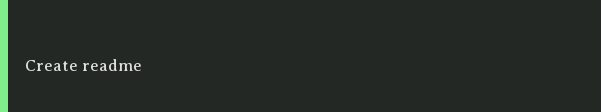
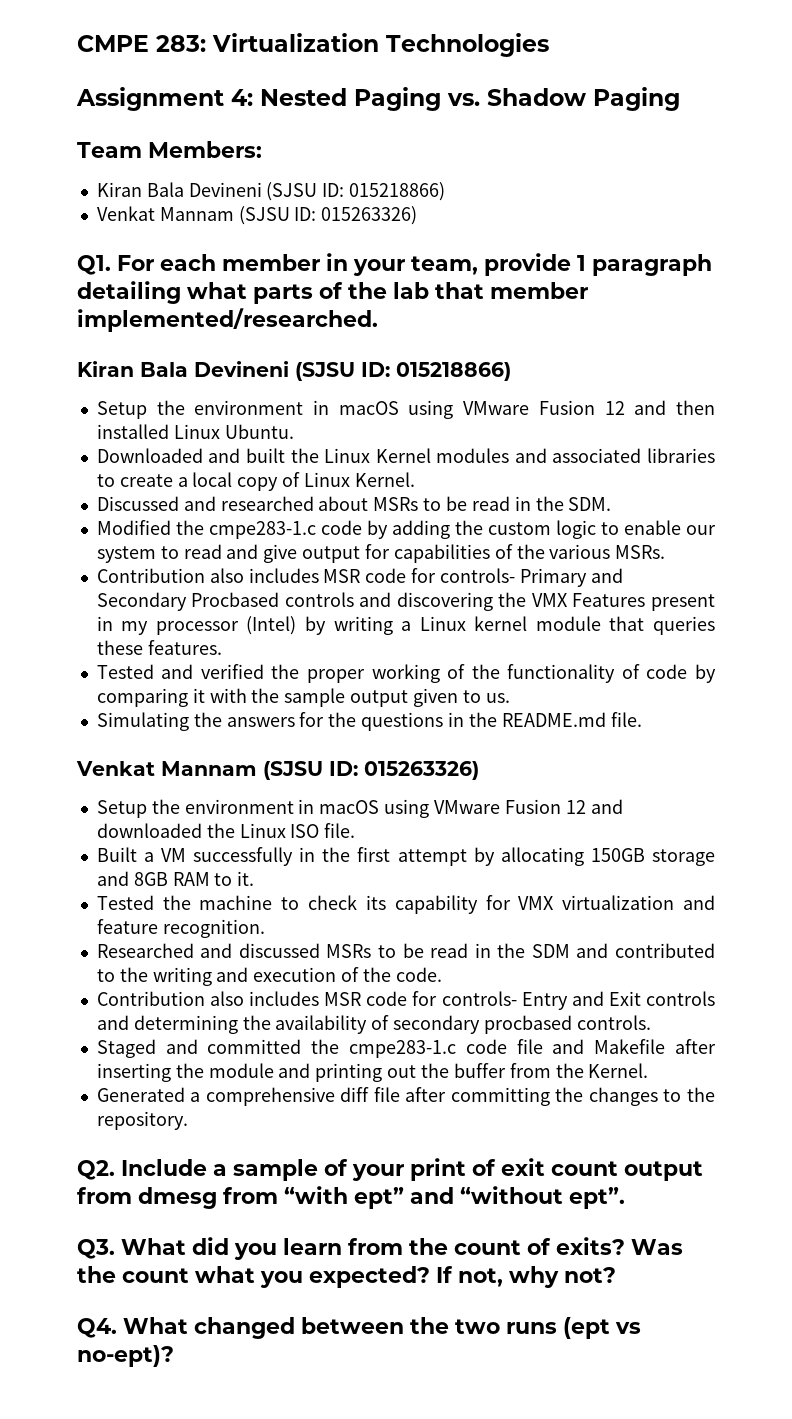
- Create readme
+ CMPE 283: Virtualization Technologies
+ Assignment 4: Nested Paging vs. Shadow Paging
+ Team Members:
+ Kiran Bala Devineni (SJSU ID: 015218866)
+ Venkat Mannam (SJSU ID: 015263326)
+ Q1. For each member in your team, provide 1 paragraph detailing what parts of the lab that member implemented/researched.
+ Kiran Bala Devineni (SJSU ID: 015218866)
+ Setup the environment in macOS using VMware Fusion 12 and then installed Linux Ubuntu.
+ Downloaded and built the Linux Kernel modules and associated libraries to create a local copy of Linux Kernel.
+ Discussed and researched about MSRs to be read in the SDM.
+ Modified the cmpe283-1.c code by adding the custom logic to enable our system to read and give output for capabilities of the various MSRs.
+ Contribution also includes MSR code for controls- Primary and Secondary Procbased controls and discovering the VMX Features present in my processor (Intel) by writing a Linux kernel module that queries these features.
+ Tested and verified the proper working of the functionality of code by comparing it with the sample output given to us.
+ Simulating the answers for the questions in the README.md file.
+ Venkat Mannam (SJSU ID: 015263326)
+ Setup the environment in macOS using VMware Fusion 12 and downloaded the Linux ISO file.
+ Built a VM successfully in the first attempt by allocating 150GB storage and 8GB RAM to it.
+ Tested the machine to check its capability for VMX virtualization and feature recognition.
+ Researched and discussed MSRs to be read in the SDM and contributed to the writing and execution of the code.
+ Contribution also includes MSR code for controls- Entry and Exit controls and determining the availability of secondary procbased controls.
+ Staged and committed the cmpe283-1.c code file and Makefile after inserting the module and printing out the buffer from the Kernel.
+ Generated a comprehensive diff file after committing the changes to the repository.
+ Q2. Include a sample of your print of exit count output from dmesg from “with ept” and “without ept”.
+ Q3. What did you learn from the count of exits? Was the count what you expected? If not, why not?
+ Q4. What changed between the two runs (ept vs no-ept)?

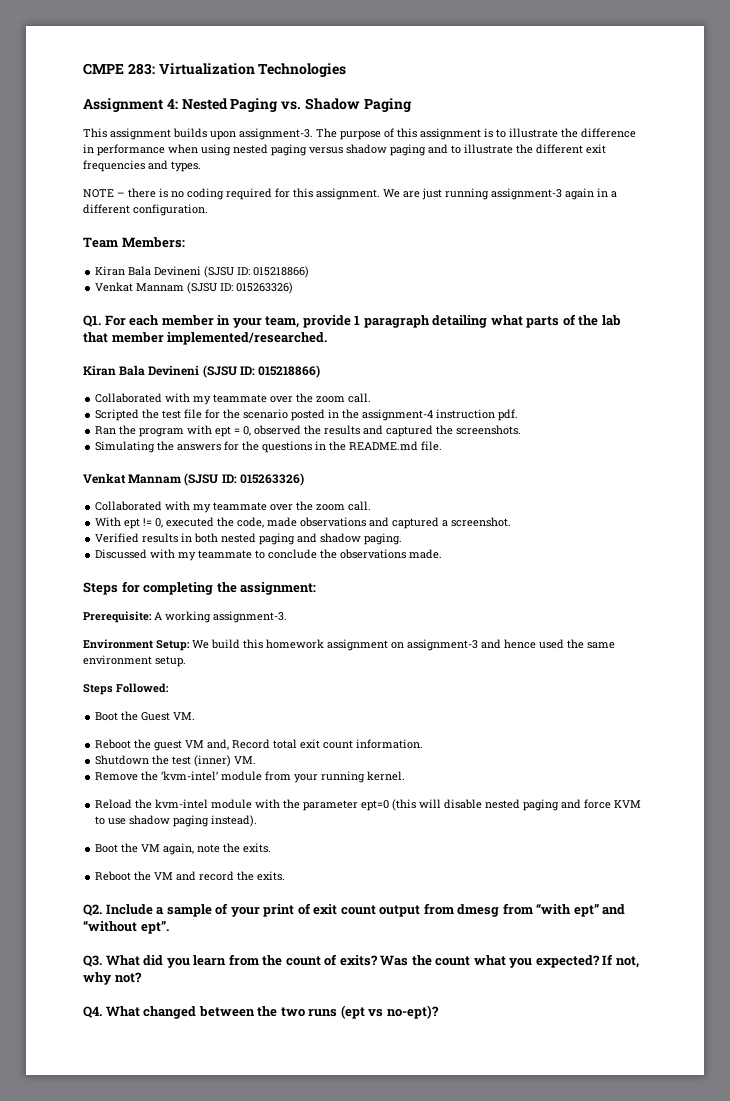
+ This assignment builds upon assignment-3. The purpose of this assignment is to illustrate the difference in performance when using nested paging versus shadow paging and to illustrate the different exit frequencies and types.
+ NOTE – there is no coding required for this assignment. We are just running assignment-3 again in a different configuration.
  Q1. For each member in your team, provide 1 paragraph detailing what parts of the lab that member implemented/researched.
  Kiran Bala Devineni (SJSU ID: 015218866)
- Setup the environment in macOS using VMware Fusion 12 and then installed Linux Ubuntu.
- Downloaded and built the Linux Kernel modules and associated libraries to create a local copy of Linux Kernel.
- Discussed and researched about MSRs to be read in the SDM.
- Modified the cmpe283-1.c code by adding the custom logic to enable our system to read and give output for capabilities of the various MSRs.
- Contribution also includes MSR code for controls- Primary and Secondary Procbased controls and discovering the VMX Features present in my processor (Intel) by writing a Linux kernel module that queries these features.
- Tested and verified the proper working of the functionality of code by comparing it with the sample output given to us.
+ Collaborated with my teammate over the zoom call.
+ Scripted the test file for the scenario posted in the assignment-4 instruction pdf.
+ Ran the program with ept = 0, observed the results and captured the screenshots.
  Simulating the answers for the questions in the README.md file.
  Venkat Mannam (SJSU ID: 015263326)
- Setup the environment in macOS using VMware Fusion 12 and downloaded the Linux ISO file.
- Built a VM successfully in the first attempt by allocating 150GB storage and 8GB RAM to it.
- Tested the machine to check its capability for VMX virtualization and feature recognition.
- Researched and discussed MSRs to be read in the SDM and contributed to the writing and execution of the code.
- Contribution also includes MSR code for controls- Entry and Exit controls and determining the availability of secondary procbased controls.
- Staged and committed the cmpe283-1.c code file and Makefile after inserting the module and printing out the buffer from the Kernel.
- Generated a comprehensive diff file after committing the changes to the repository.
+ Collaborated with my teammate over the zoom call.
+ With ept != 0, executed the code, made observations and captured a screenshot.
+ Verified results in both nested paging and shadow paging.
+ Discussed with my teammate to conclude the observations made.
+ Steps for completing the assignment:
+ Prerequisite: A working assignment-3.
+ Environment Setup: We build this homework assignment on assignment-3 and hence used the same environment setup.
+ Steps Followed:
+ Boot the Guest VM.
+ Reboot the guest VM and, Record total exit count information.
+ Shutdown the test (inner) VM.
+ Remove the ‘kvm-intel’ module from your running kernel.
+ Reload the kvm-intel module with the parameter ept=0 (this will disable nested paging and force KVM to use shadow paging instead).
+ Boot the VM again, note the exits.
+ Reboot the VM and record the exits.

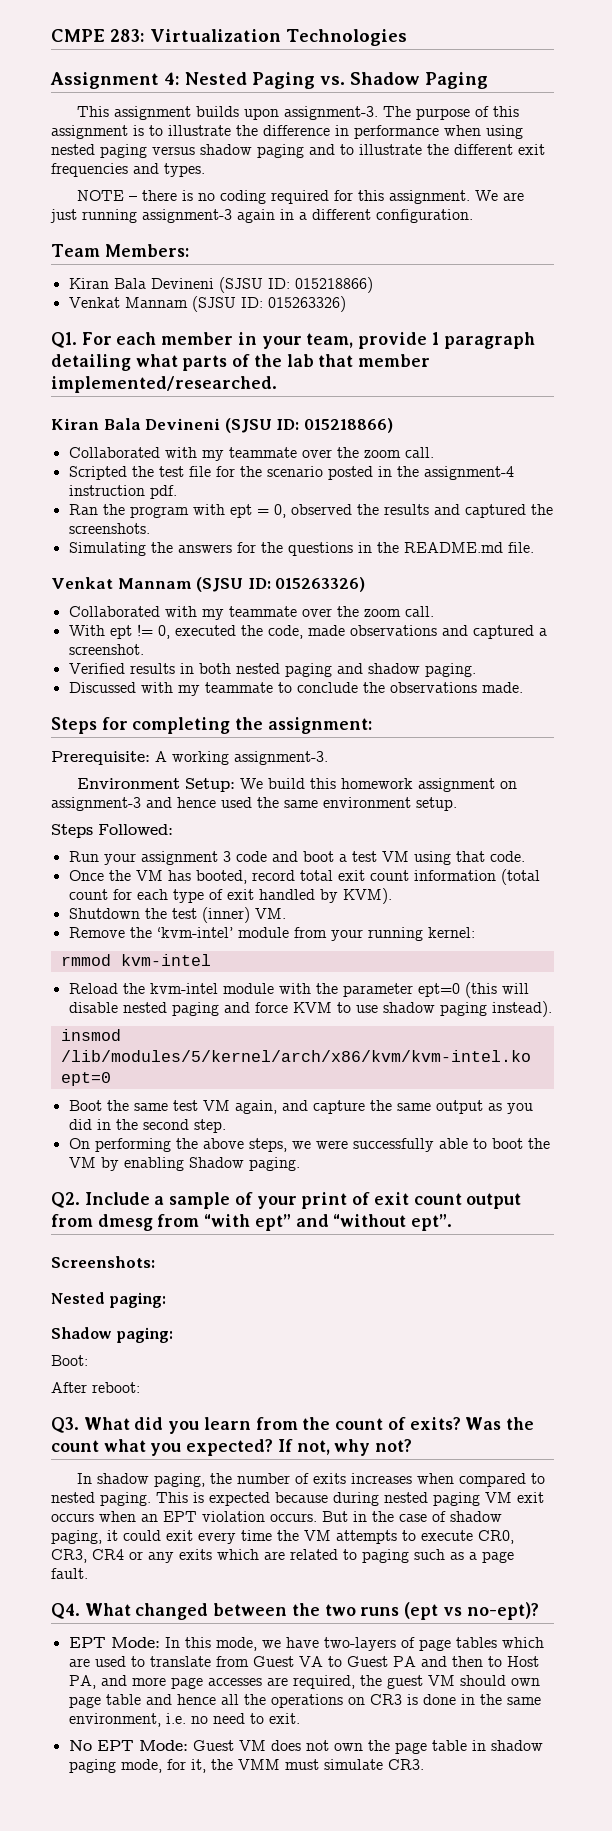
- Boot the Guest VM.
- Reboot the guest VM and, Record total exit count information.
+ Run your assignment 3 code and boot a test VM using that code.
+ Once the VM has booted, record total exit count information (total count for each type of exit handled by KVM).
- Remove the ‘kvm-intel’ module from your running kernel.
+ Remove the ‘kvm-intel’ module from your running kernel:
+ rmmod kvm-intel
- Boot the VM again, note the exits.
- Reboot the VM and record the exits.
+ insmod /lib/modules/5/kernel/arch/x86/kvm/kvm-intel.ko ept=0
+ Boot the same test VM again, and capture the same output as you did in the second step.
+ On performing the above steps, we were successfully able to boot the VM by enabling Shadow paging.
+ Screenshots:
+ Nested paging:
+ Shadow paging:
+ Boot:
+ After reboot:
+ In shadow paging, the number of exits increases when compared to nested paging. This is expected because during nested paging VM exit occurs when an EPT violation occurs. But in the case of shadow paging, it could exit every time the VM attempts to execute CR0, CR3, CR4 or any exits which are related to paging such as a page fault.
+ EPT Mode: In this mode, we have two-layers of page tables which are used to translate from Guest VA to Guest PA and then to Host PA, and more page accesses are required, the guest VM should own page table and hence all the operations on CR3 is done in the same environment, i.e. no need to exit.
+ No EPT Mode: Guest VM does not own the page table in shadow paging mode, for it, the VMM must simulate CR3.

